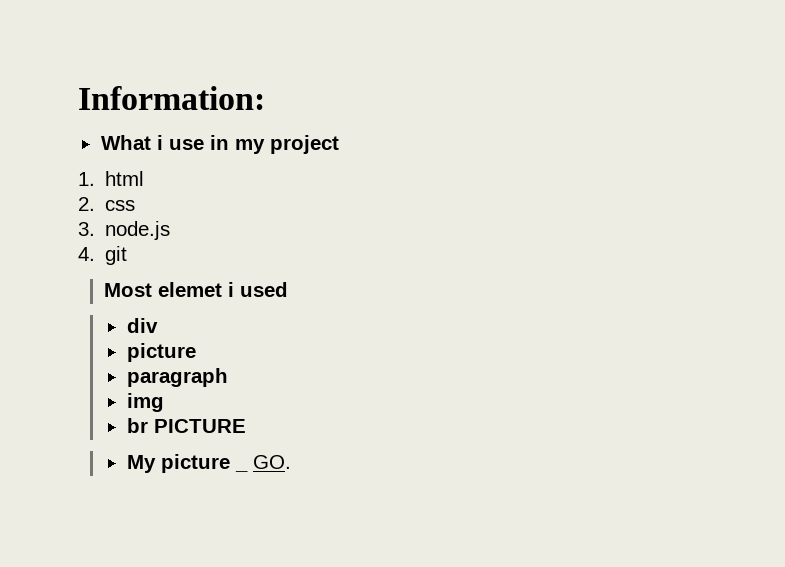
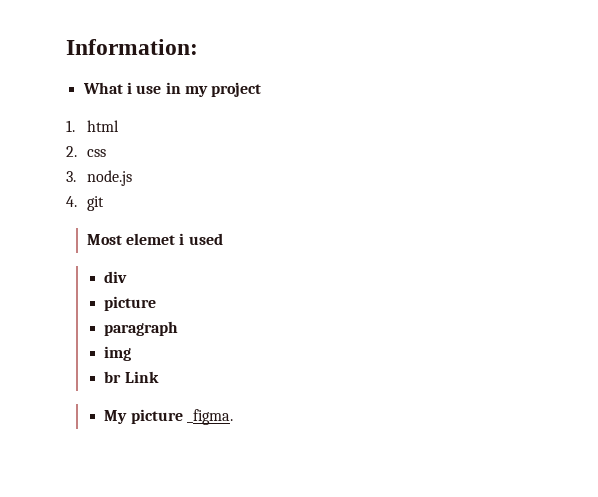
- br PICTURE
+ br Link
- My picture _ GO.
+ My picture _figma.

